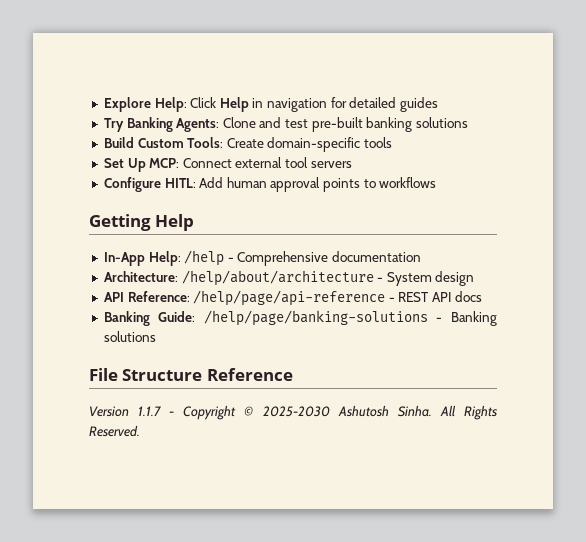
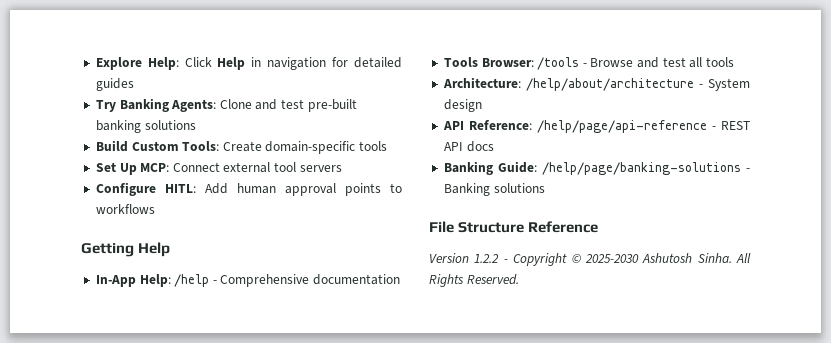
+ Tools Browser: /tools - Browse and test all tools
- Version 1.1.7 - Copyright © 2025-2030 Ashutosh Sinha.
+ Version 1.2.2 - Copyright © 2025-2030 Ashutosh Sinha.

